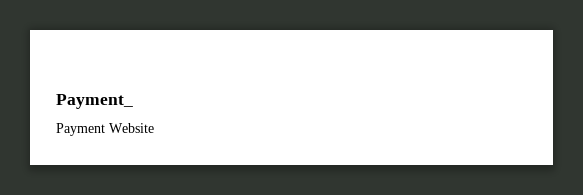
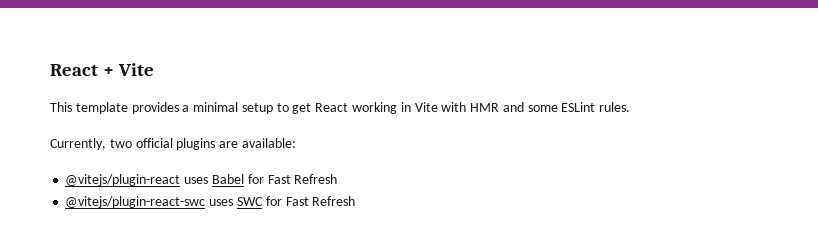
- Payment_
- Payment Website
+ React + Vite
+ This template provides a minimal setup to get React working in Vite with HMR and some ESLint rules.
+ Currently, two official plugins are available:
+ @vitejs/plugin-react uses Babel for Fast Refresh
+ @vitejs/plugin-react-swc uses SWC for Fast Refresh

